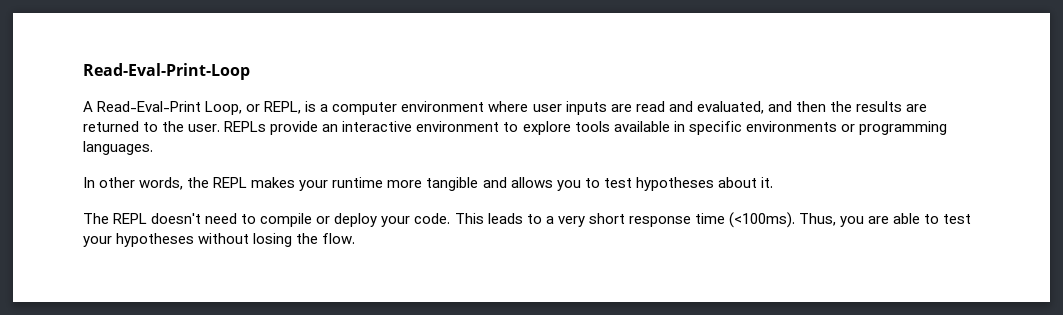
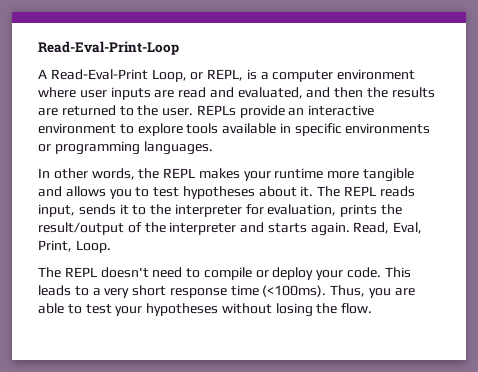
+ The REPL reads input, sends it to the interpreter for evaluation, prints the result/output of the interpreter and starts again. Read, Eval, Print, Loop.

